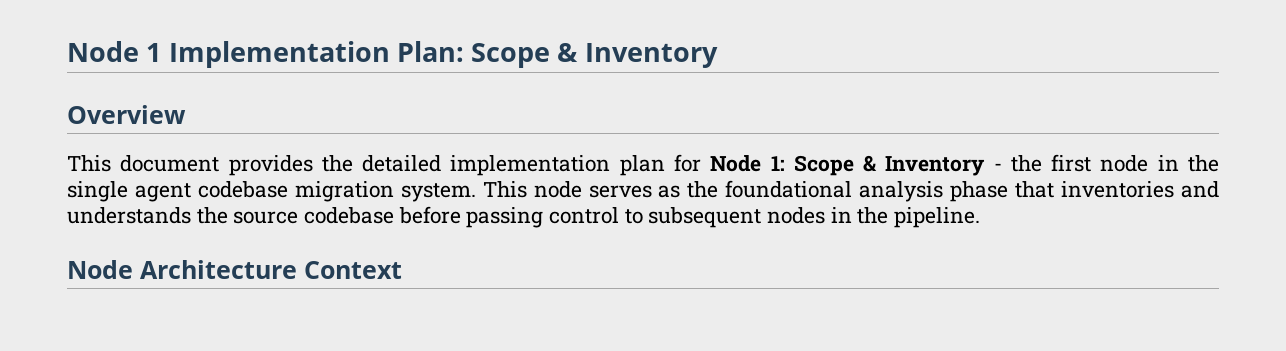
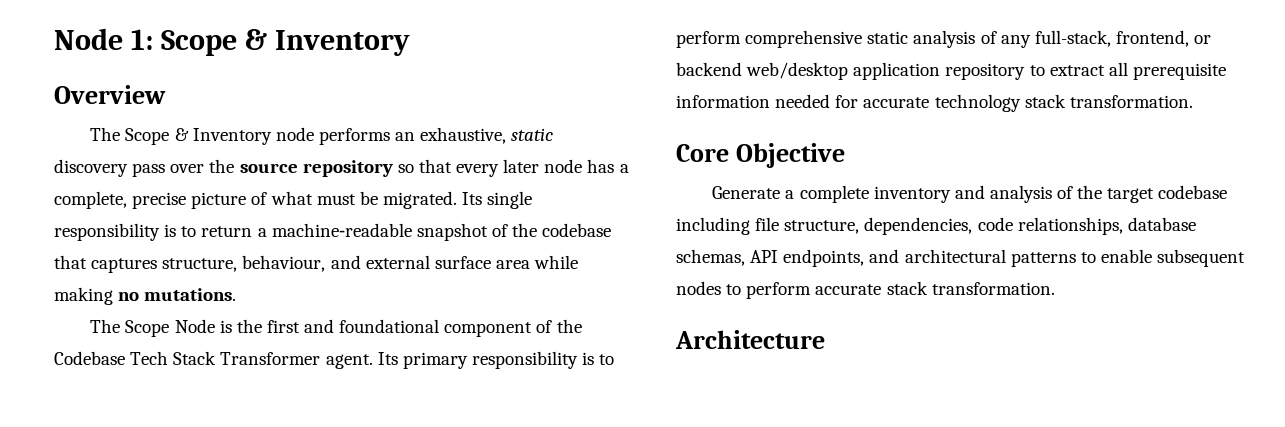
- Node 1 Implementation Plan: Scope & Inventory
+ Node 1: Scope & Inventory
- This document provides the detailed implementation plan for Node 1: Scope & Inventory - the first node in the single agent codebase migration system. This node serves as the foundational analysis phase that inventories and understands the source codebase before passing control to subsequent nodes in the pipeline.
- Node Architecture Context
+ The Scope & Inventory node performs an exhaustive, static discovery pass over the source repository so that every later node has a complete, precise picture of what must be migrated. Its single responsibility is to return a machine‑readable snapshot of the codebase that captures structure, behaviour, and external surface area while making no mutations.
+ The Scope Node is the first and foundational component of the Codebase Tech Stack Transformer agent. Its primary responsibility is to perform comprehensive static analysis of any full-stack, frontend, or backend web/desktop application repository to extract all prerequisite information needed for accurate technology stack transformation.
+ Core Objective
+ Generate a complete inventory and analysis of the target codebase including file structure, dependencies, code relationships, database schemas, API endpoints, and architectural patterns to enable subsequent nodes to perform accurate stack transformation.
+ Architecture

